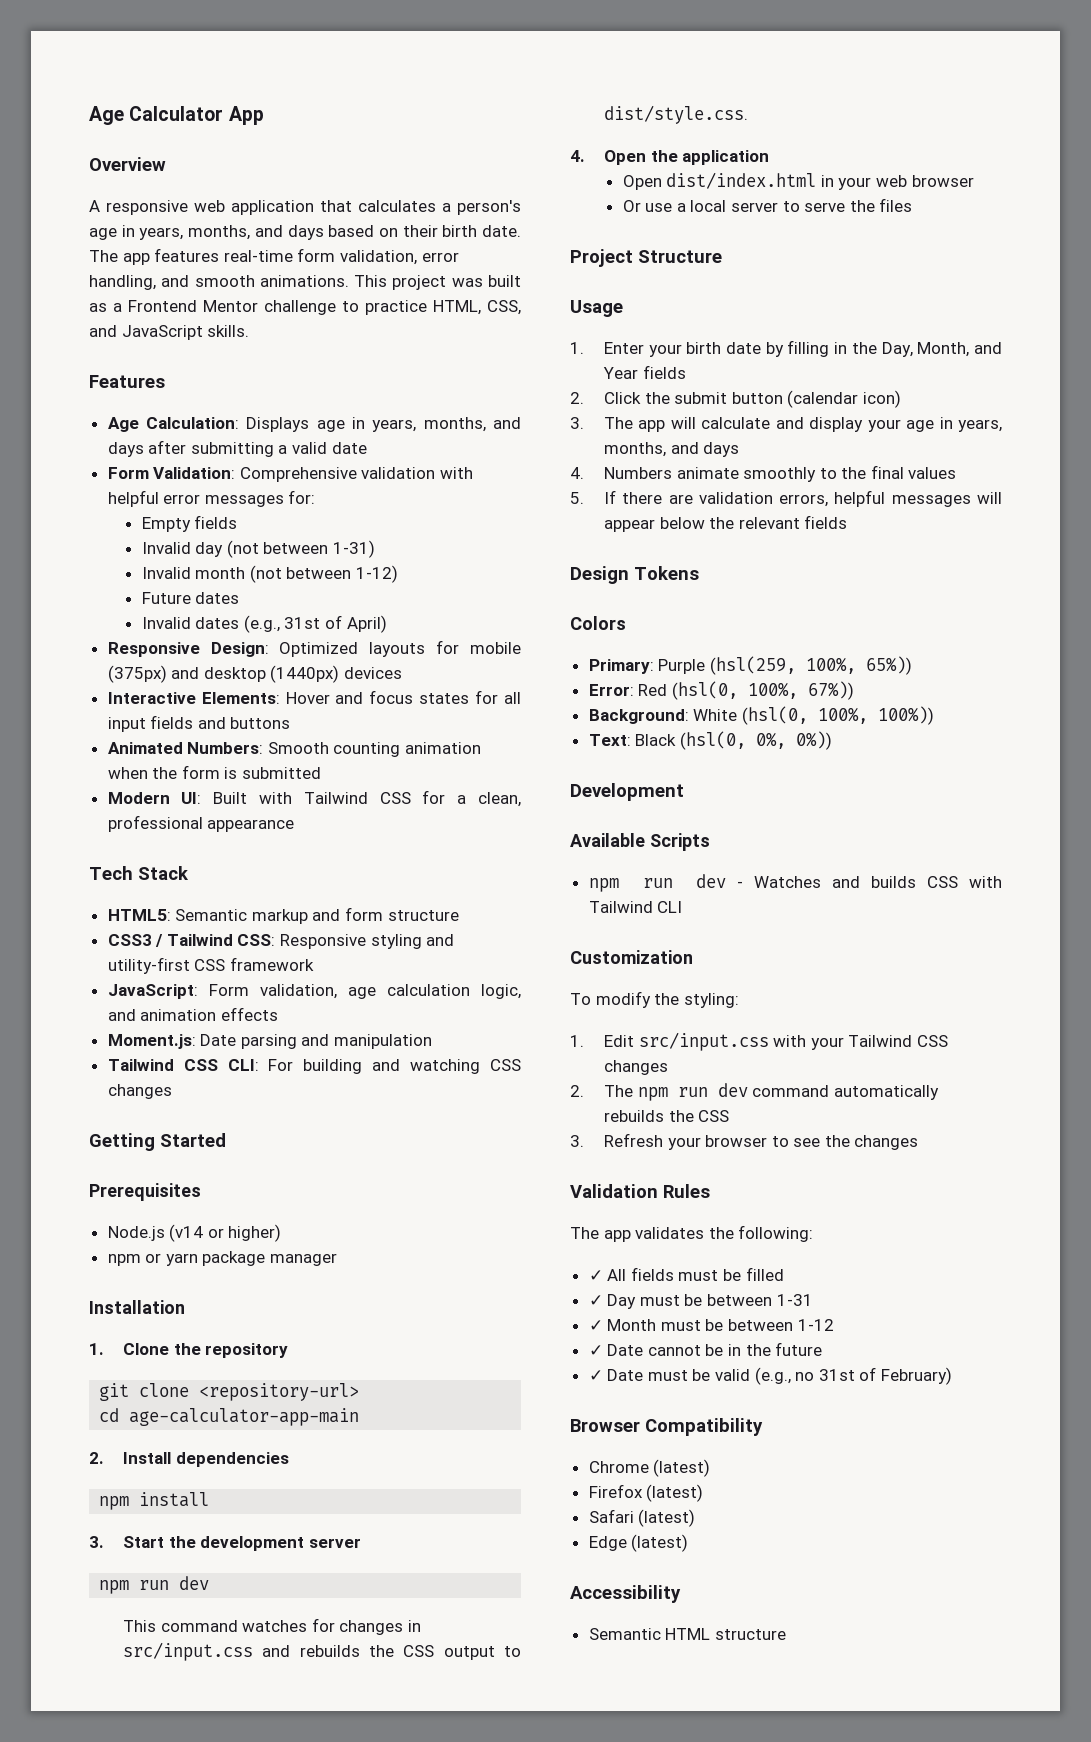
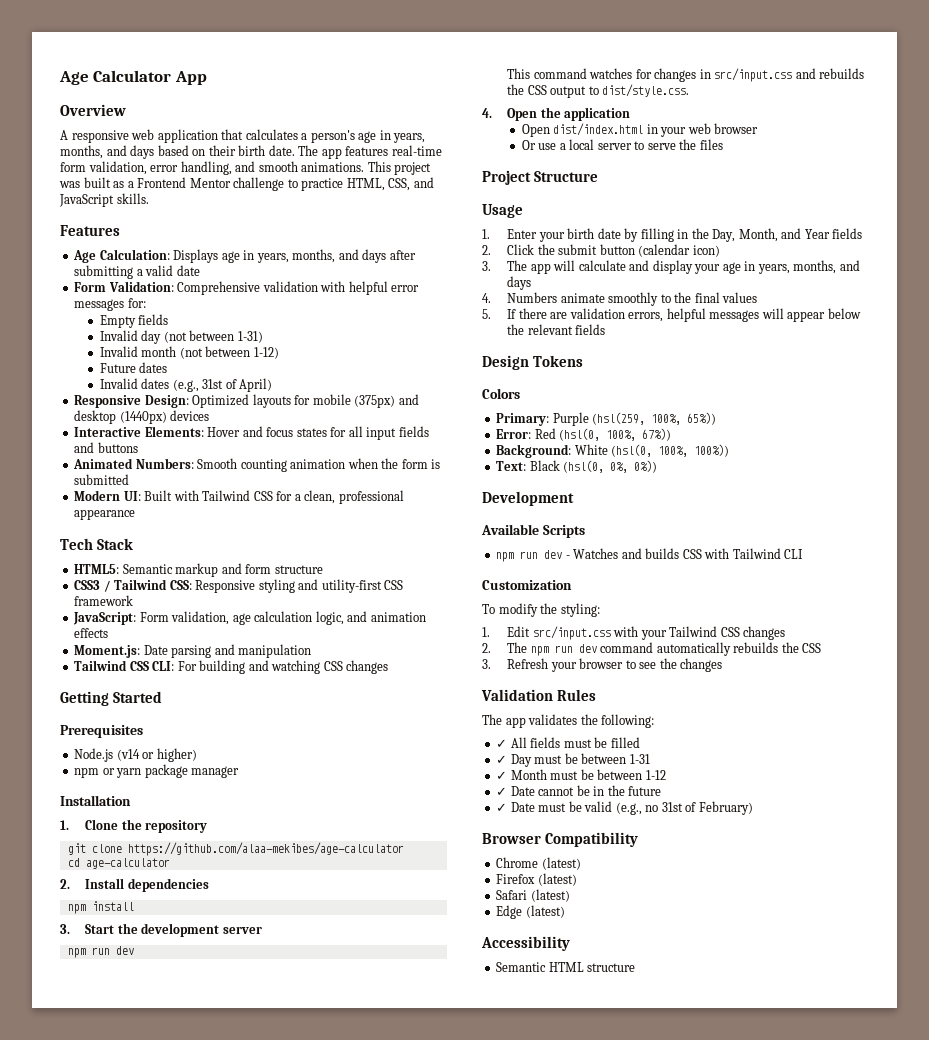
- git clone <repository-url>
+ git clone https://github.com/alaa-mekibes/age-calculator
- cd age-calculator-app-main
+ cd age-calculator

